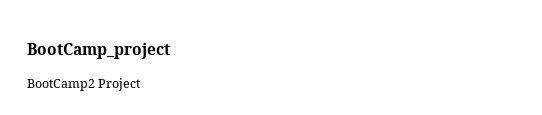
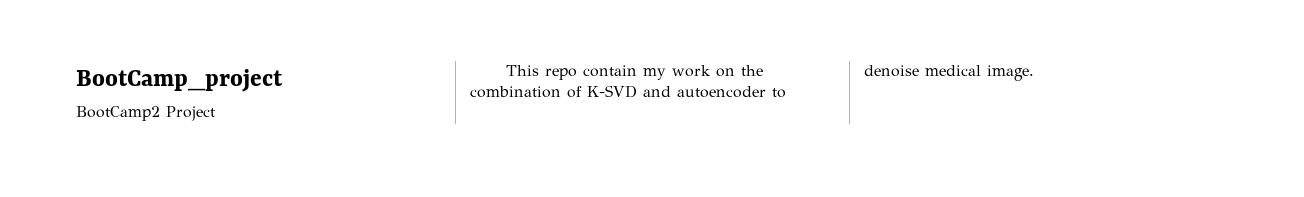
+ This repo contain my work on the combination of K-SVD and autoencoder to denoise medical image.

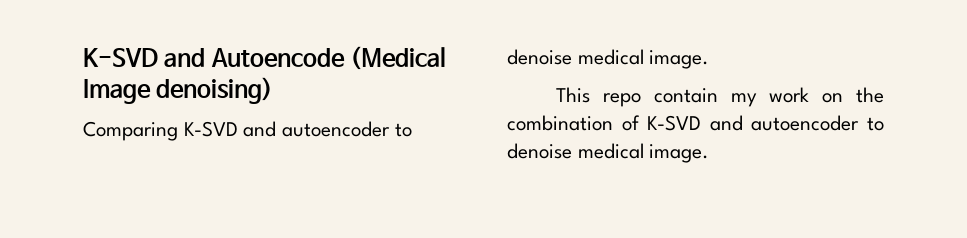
- BootCamp_project
- BootCamp2 Project
+ K-SVD and Autoencode (Medical Image denoising)
+ Comparing K-SVD and autoencoder to denoise medical image.

